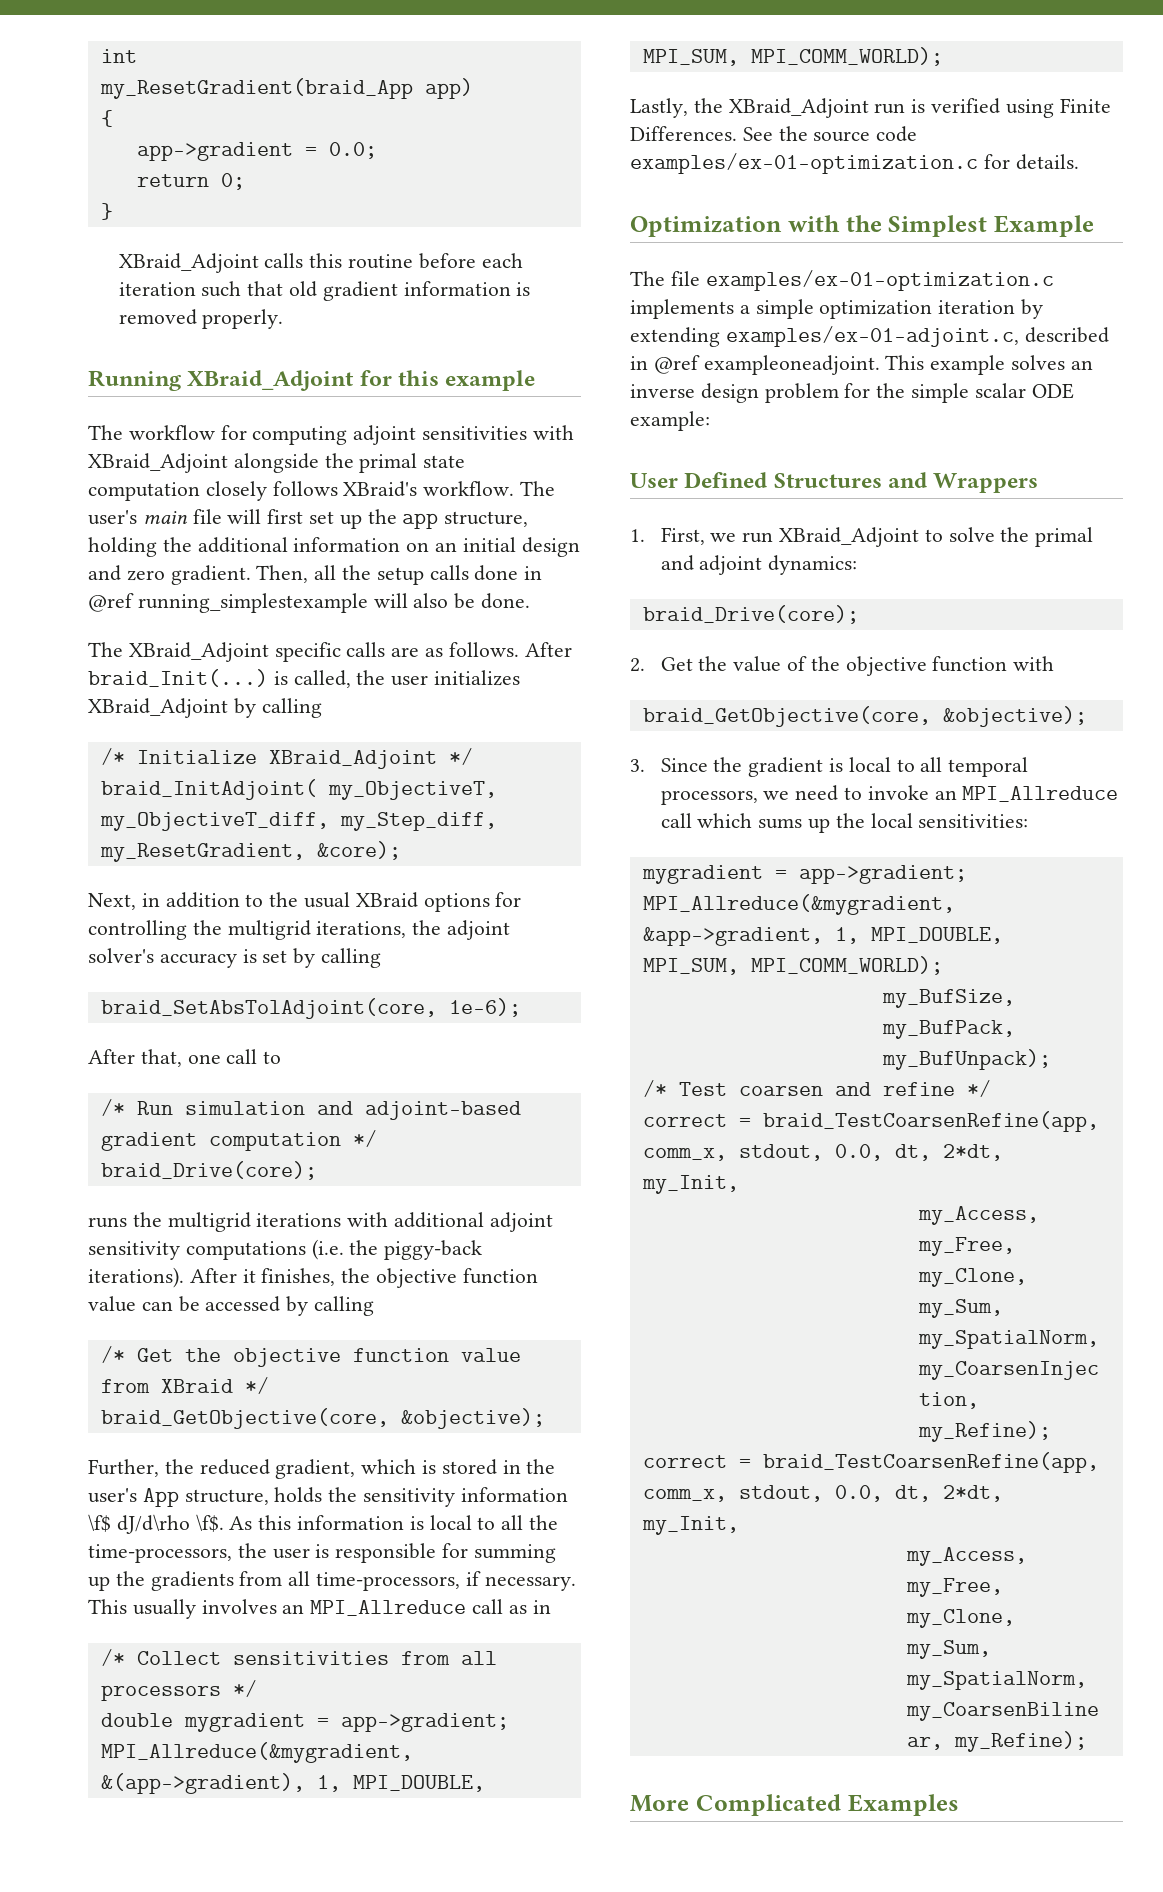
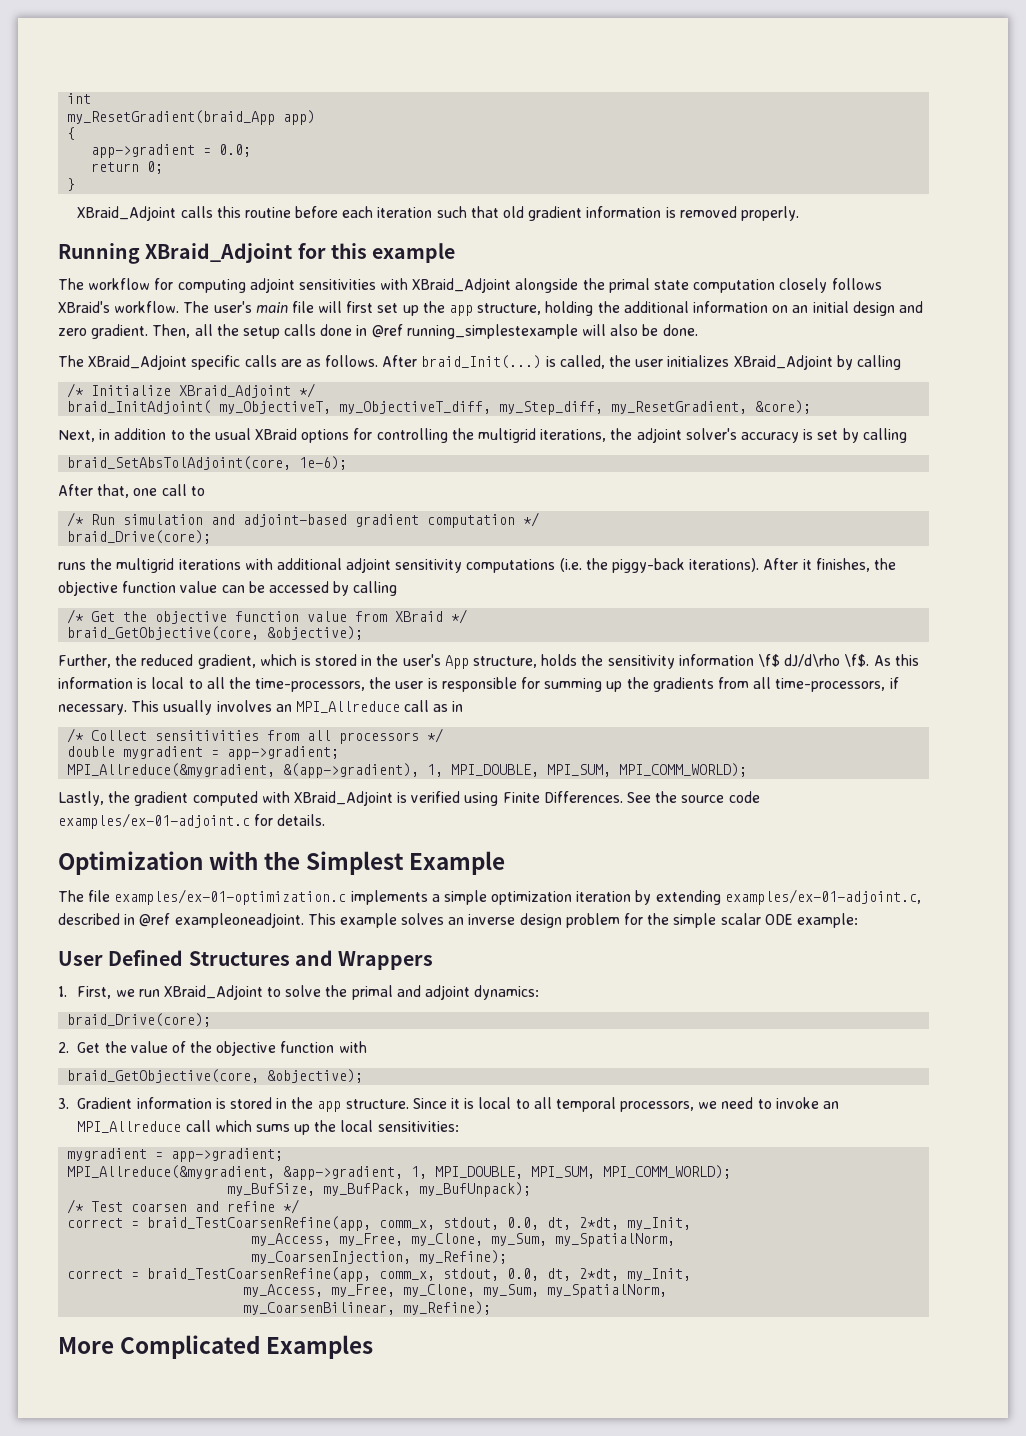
- Lastly, the XBraid_Adjoint run is verified using Finite Differences.
+ Lastly, the gradient computed with XBraid_Adjoint is verified using Finite Differences.
- See the source code examples/ex-01-optimization.c for details.
+ See the source code examples/ex-01-adjoint.c for details.
- 3. Since the gradient is local to all temporal processors, we need to invoke an MPI_Allreduce call which sums up the local sensitivities:
+ 3. Gradient information is stored in the app structure. Since it is local to all temporal processors, we need to invoke an MPI_Allreduce call which sums up the local sensitivities:

